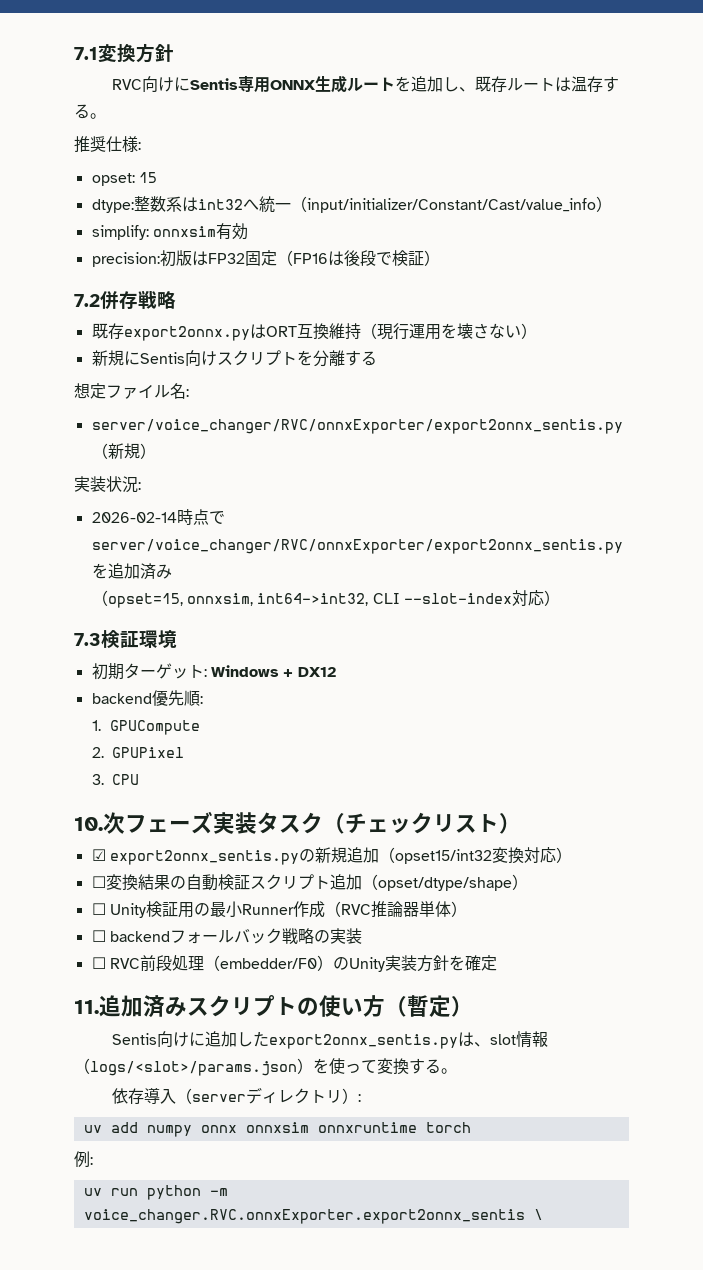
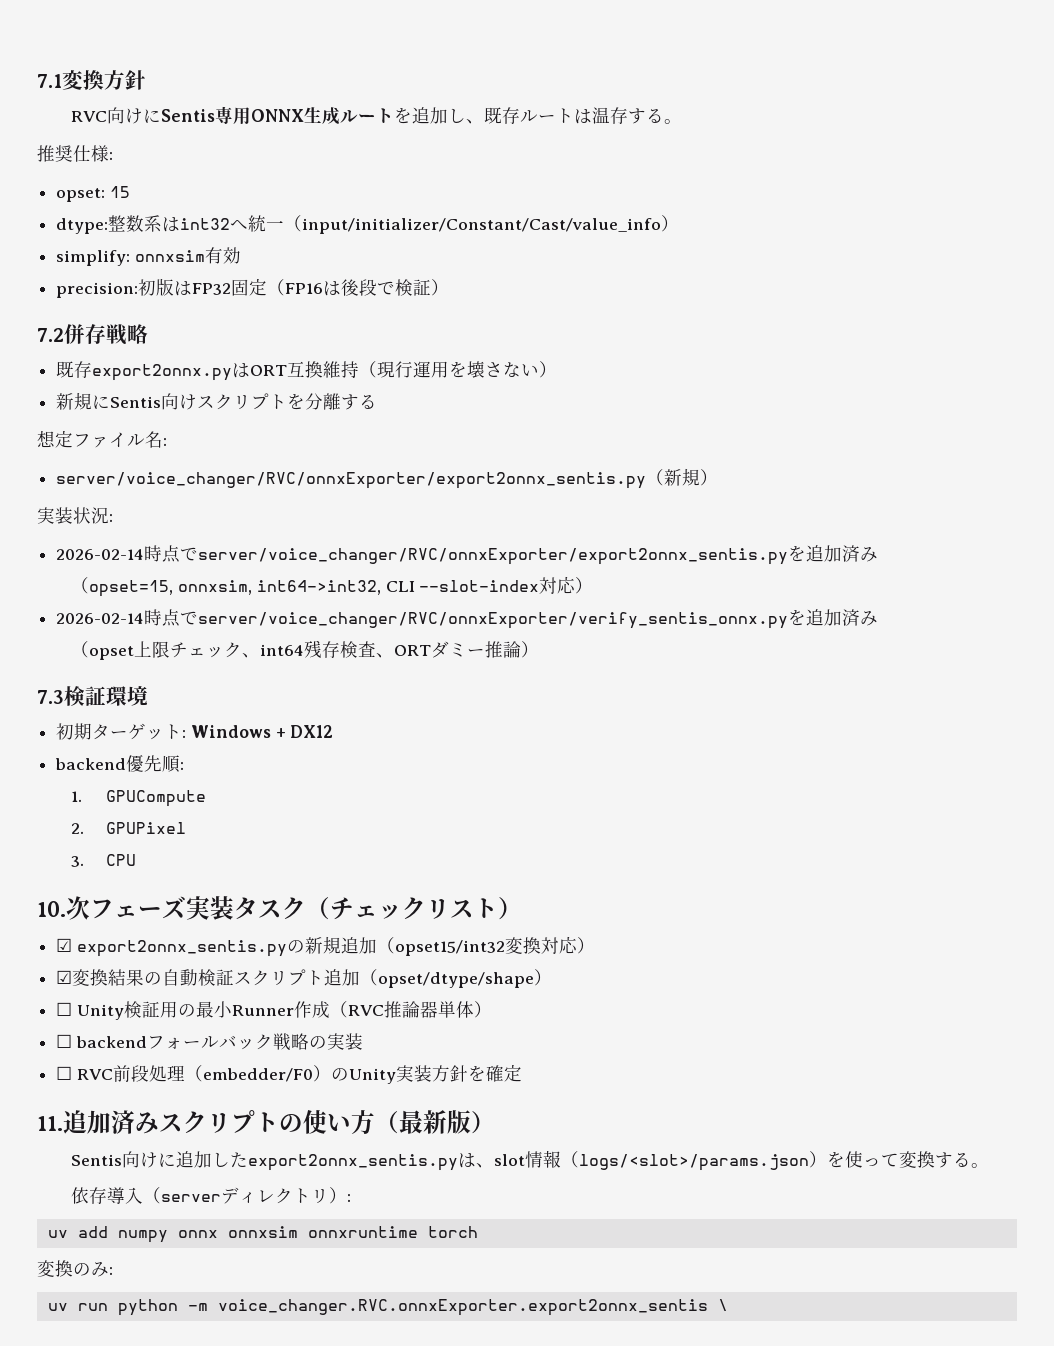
+ 2026-02-14時点でserver/voice_changer/RVC/onnxExporter/verify_sentis_onnx.pyを追加済み
+ （opset上限チェック、int64残存検査、ORTダミー推論）
- ☐変換結果の自動検証スクリプト追加（opset/dtype/shape）
+ ☑変換結果の自動検証スクリプト追加（opset/dtype/shape）
- 11.追加済みスクリプトの使い方（暫定）
+ 11.追加済みスクリプトの使い方（最新版）
- 例:
+ 変換のみ:

